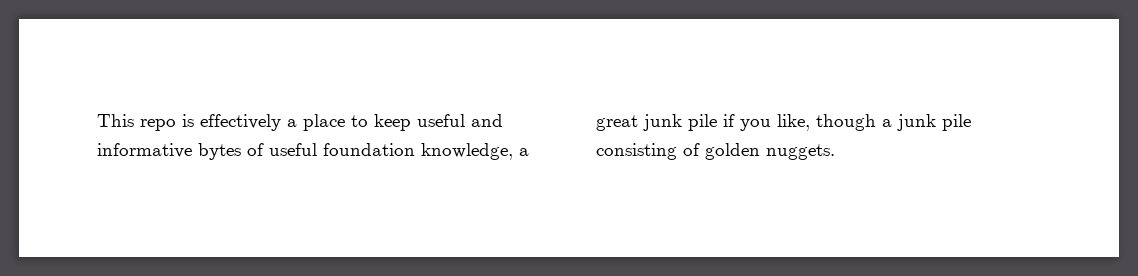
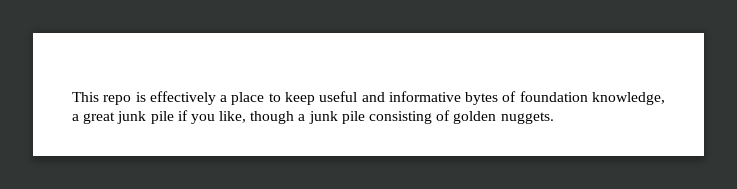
- This repo is effectively a place to keep useful and informative bytes of useful foundation knowledge, a great junk pile if you like, though a junk pile consisting of golden nuggets.
+ This repo is effectively a place to keep useful and informative bytes of foundation knowledge, a great junk pile if you like, though a junk pile consisting of golden nuggets.

